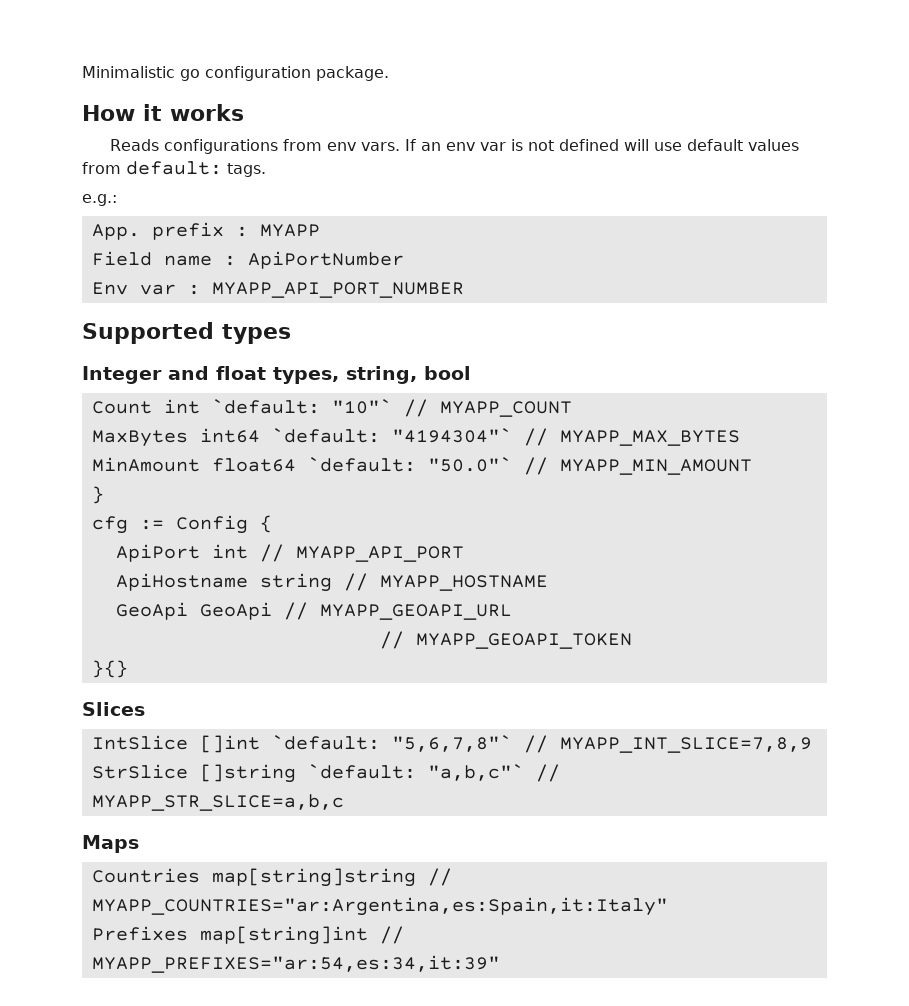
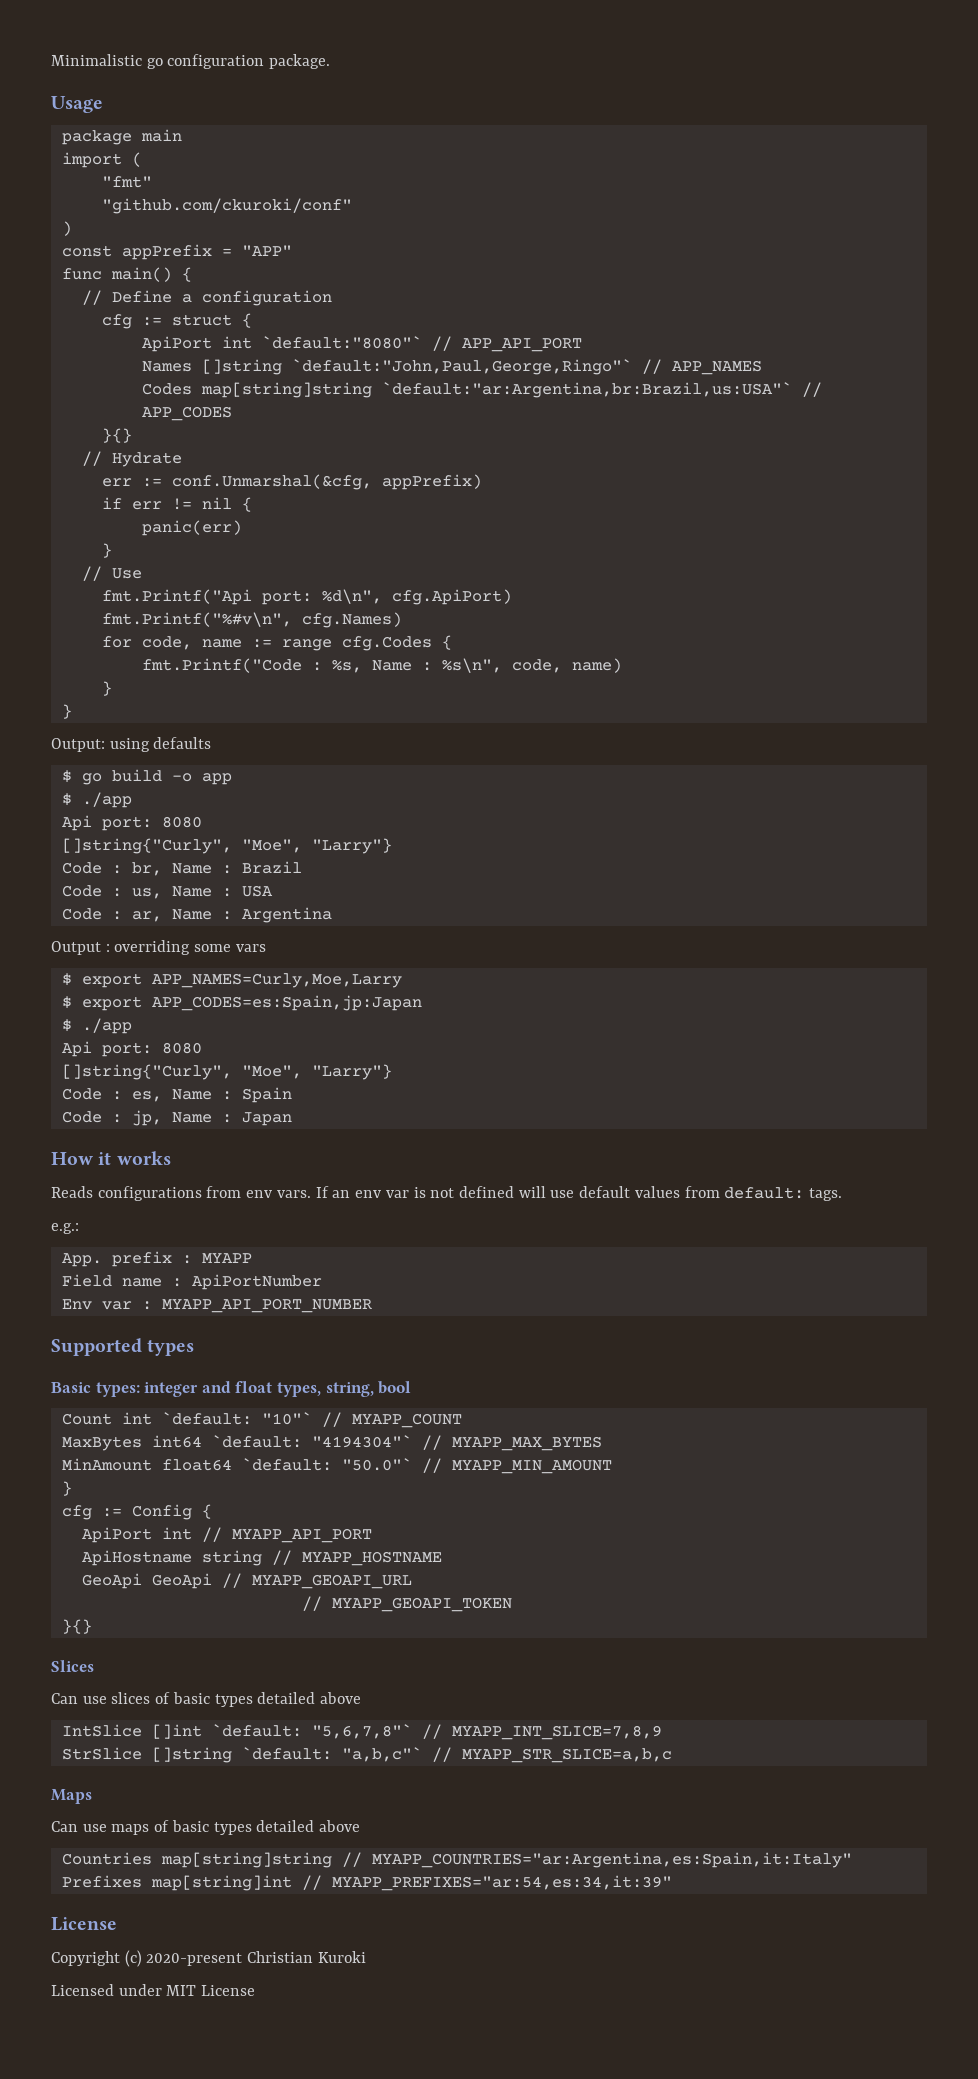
+ Usage
+ package main
+ import (
+ "fmt"
+ "github.com/ckuroki/conf"
+ )
+ const appPrefix = "APP"
+ func main() {
+ // Define a configuration
+ cfg := struct {
+ ApiPort int `default:"8080"` // APP_API_PORT
+ Names []string `default:"John,Paul,George,Ringo"` // APP_NAMES
+ Codes map[string]string `default:"ar:Argentina,br:Brazil,us:USA"` // APP_CODES
+ }{}
+ // Hydrate
+ err := conf.Unmarshal(&cfg, appPrefix)
+ if err != nil {
+ panic(err)
+ }
+ // Use
+ fmt.Printf("Api port: %d\n", cfg.ApiPort)
+ fmt.Printf("%#v\n", cfg.Names)
+ for code, name := range cfg.Codes {
+ fmt.Printf("Code : %s, Name : %s\n", code, name)
+ }
+ }
+ Output: using defaults
+ $ go build -o app
+ $ ./app
+ Api port: 8080
+ []string{"Curly", "Moe", "Larry"}
+ Code : br, Name : Brazil
+ Code : us, Name : USA
+ Code : ar, Name : Argentina
+ Output : overriding some vars
+ $ export APP_NAMES=Curly,Moe,Larry
+ $ export APP_CODES=es:Spain,jp:Japan
+ $ ./app
+ Api port: 8080
+ []string{"Curly", "Moe", "Larry"}
+ Code : es, Name : Spain
+ Code : jp, Name : Japan
- Integer and float types, string, bool
+ Basic types: integer and float types, string, bool
+ Can use slices of basic types detailed above
+ Can use maps of basic types detailed above
  Prefixes map[string]int // MYAPP_PREFIXES="ar:54,es:34,it:39"
+ License
+ Copyright (c) 2020-present Christian Kuroki
+ Licensed under MIT License

